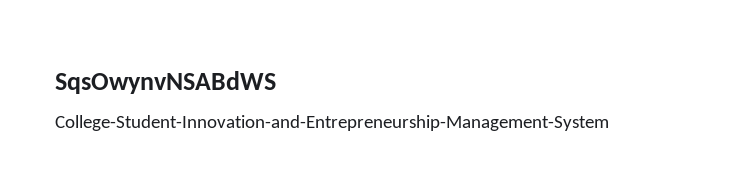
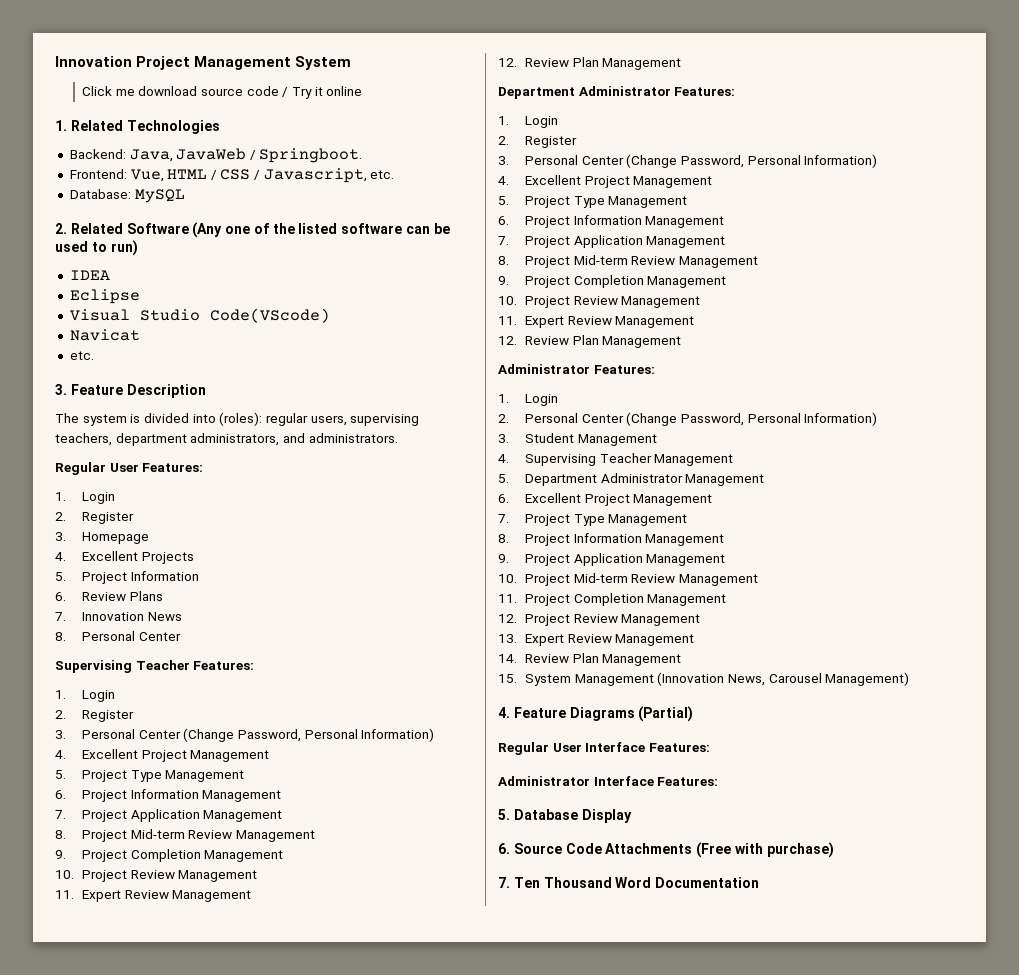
- SqsOwynvNSABdWS
- College-Student-Innovation-and-Entrepreneurship-Management-System
+ Innovation Project Management System
+ Click me download source code / Try it online
+ 1. Related Technologies
+ Backend: Java, JavaWeb / Springboot.
+ Frontend: Vue, HTML / CSS / Javascript, etc.
+ Database: MySQL
+ 2. Related Software (Any one of the listed software can be used to run)
+ IDEA
+ Eclipse
+ Visual Studio Code(VScode)
+ Navicat
+ etc.
+ 3. Feature Description
+ The system is divided into (roles): regular users, supervising teachers, department administrators, and administrators.
+ Regular User Features:
+ 1. Login
+ 2. Register
+ 3. Homepage
+ 4. Excellent Projects
+ 5. Project Information
+ 6. Review Plans
+ 7. Innovation News
+ 8. Personal Center
+ Supervising Teacher Features:
+ 1. Login
+ 2. Register
+ 3. Personal Center (Change Password, Personal Information)
+ 4. Excellent Project Management
+ 5. Project Type Management
+ 6. Project Information Management
+ 7. Project Application Management
+ 8. Project Mid-term Review Management
+ 9. Project Completion Management
+ 10. Project Review Management
+ 11. Expert Review Management
+ 12. Review Plan Management
+ Department Administrator Features:
+ 1. Login
+ 2. Register
+ 3. Personal Center (Change Password, Personal Information)
+ 4. Excellent Project Management
+ 5. Project Type Management
+ 6. Project Information Management
+ 7. Project Application Management
+ 8. Project Mid-term Review Management
+ 9. Project Completion Management
+ 10. Project Review Management
+ 11. Expert Review Management
+ 12. Review Plan Management
+ Administrator Features:
+ 1. Login
+ 2. Personal Center (Change Password, Personal Information)
+ 3. Student Management
+ 4. Supervising Teacher Management
+ 5. Department Administrator Management
+ 6. Excellent Project Management
+ 7. Project Type Management
+ 8. Project Information Management
+ 9. Project Application Management
+ 10. Project Mid-term Review Management
+ 11. Project Completion Management
+ 12. Project Review Management
+ 13. Expert Review Management
+ 14. Review Plan Management
+ 15. System Management (Innovation News, Carousel Management)
+ 4. Feature Diagrams (Partial)
+ Regular User Interface Features:
+ Administrator Interface Features:
+ 5. Database Display
+ 6. Source Code Attachments (Free with purchase)
+ 7. Ten Thousand Word Documentation

